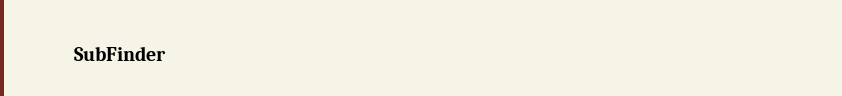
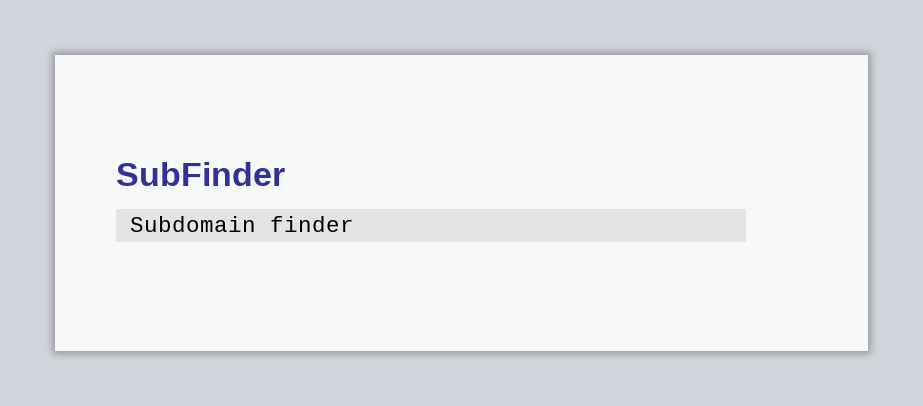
+ Subdomain finder

